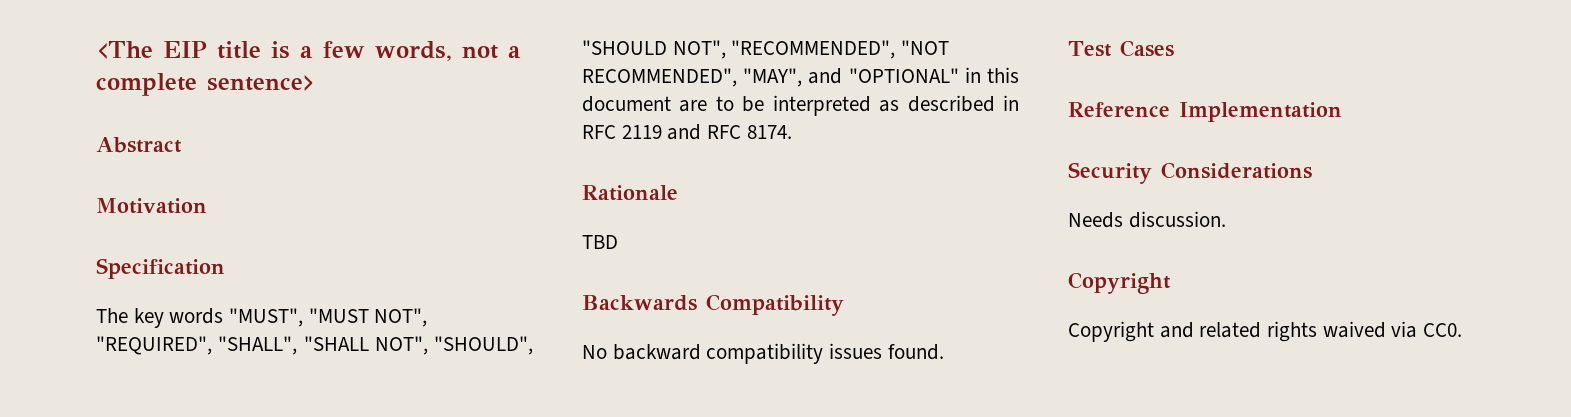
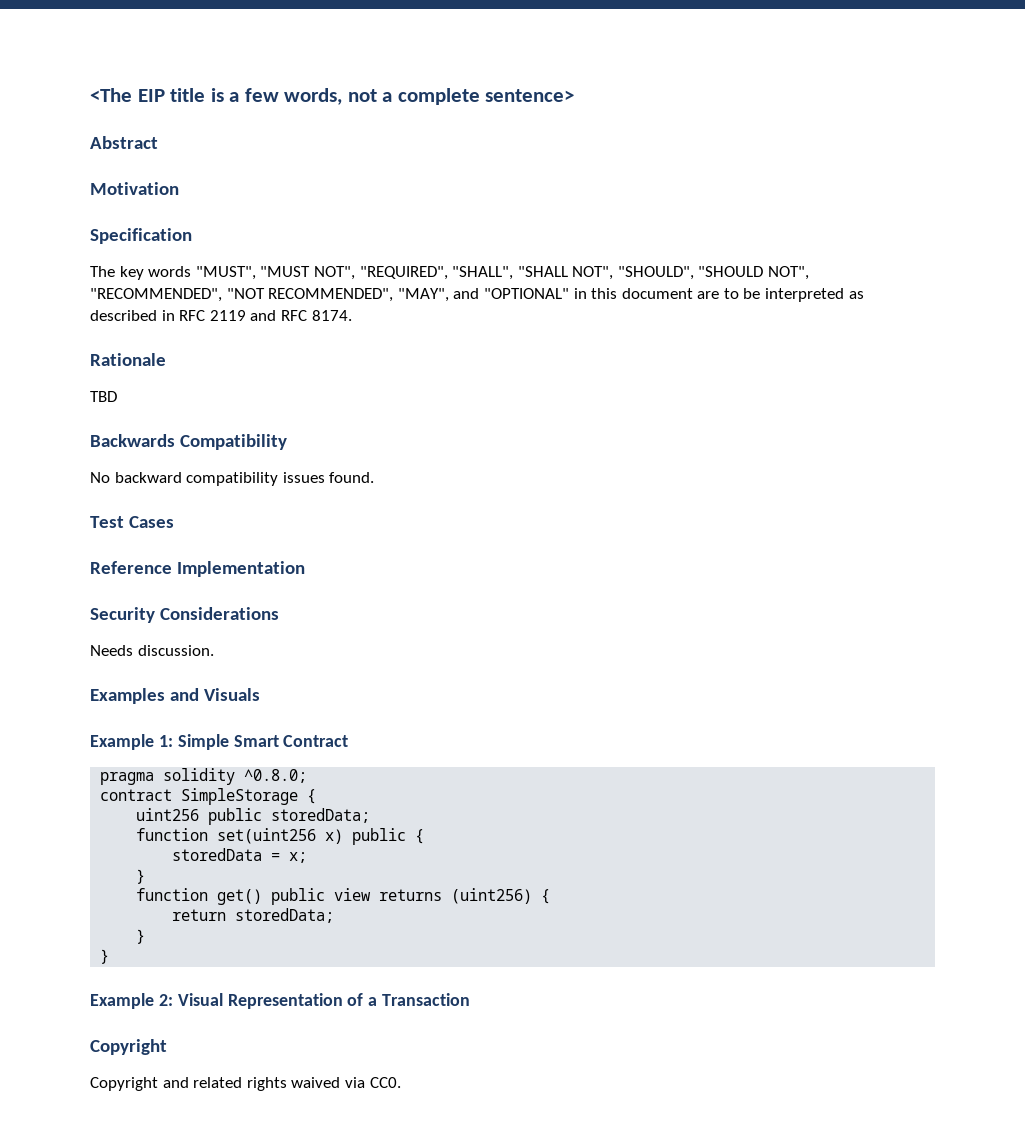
+ Examples and Visuals
+ Example 1: Simple Smart Contract
+ pragma solidity ^0.8.0;
+ contract SimpleStorage {
+ uint256 public storedData;
+ function set(uint256 x) public {
+ storedData = x;
+ }
+ function get() public view returns (uint256) {
+ return storedData;
+ }
+ }
+ Example 2: Visual Representation of a Transaction

